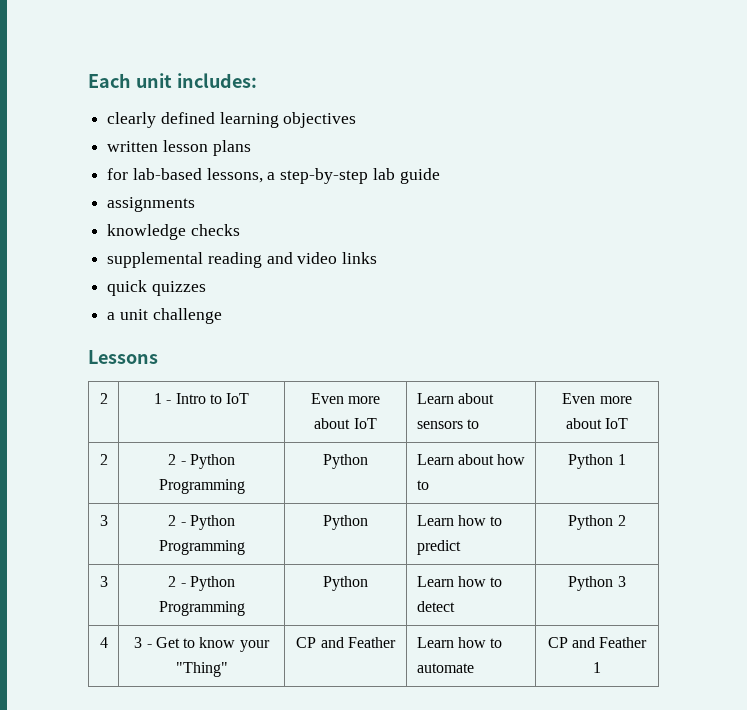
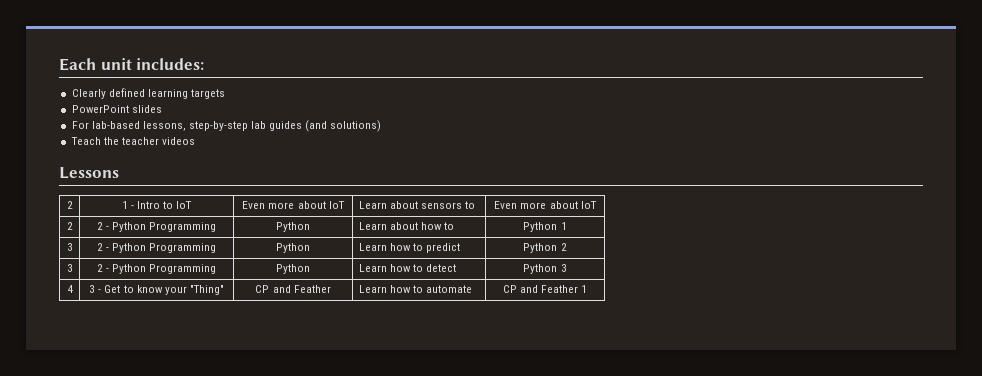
- clearly defined learning objectives
- written lesson plans
- for lab-based lessons, a step-by-step lab guide
- assignments
- knowledge checks
- supplemental reading and video links
- quick quizzes
- a unit challenge
+ Clearly defined learning targets
+ PowerPoint slides
+ For lab-based lessons, step-by-step lab guides (and solutions)
+ Teach the teacher videos

